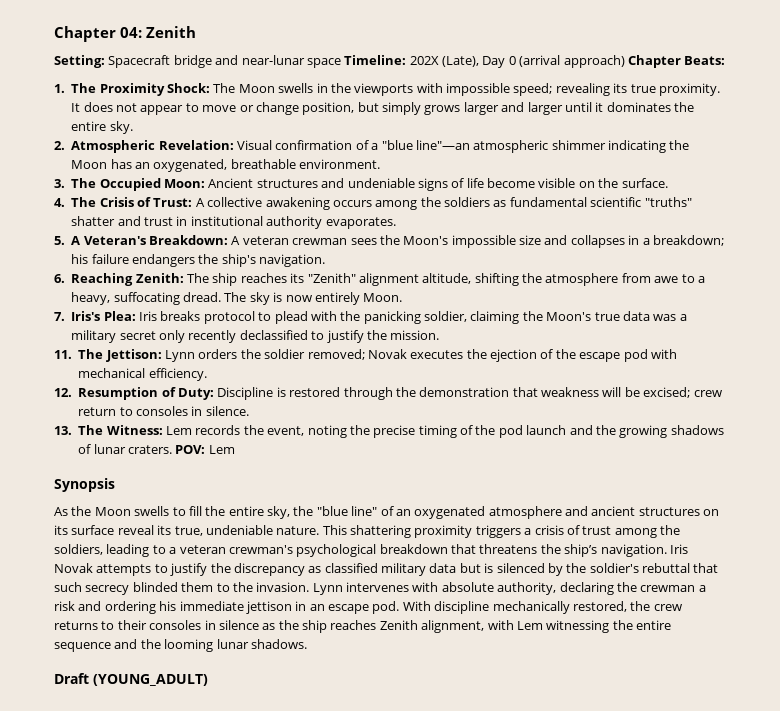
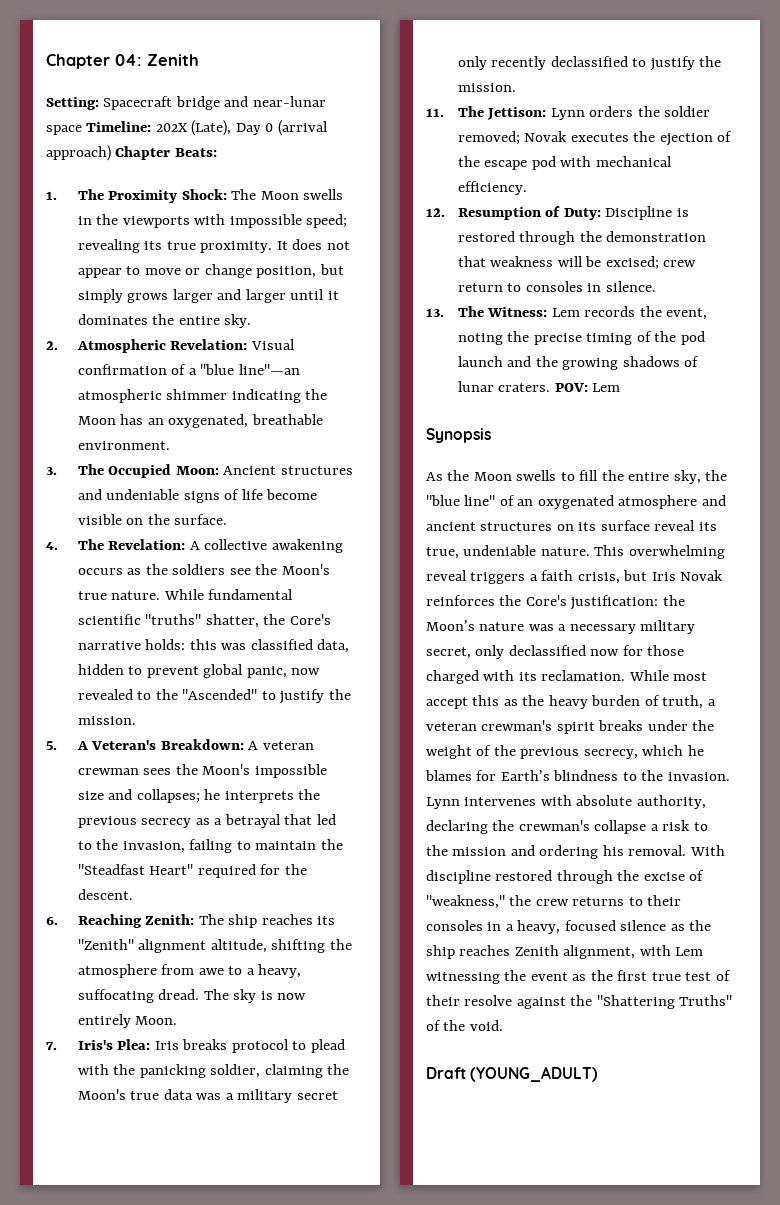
- 4. The Crisis of Trust: A collective awakening occurs among the soldiers as fundamental scientific "truths" shatter and trust in institutional authority evaporates.
+ 4. The Revelation: A collective awakening occurs as the soldiers see the Moon's true nature. While fundamental scientific "truths" shatter, the Core's narrative holds: this was classified data, hidden to prevent global panic, now revealed to the "Ascended" to justify the mission.
- 5. A Veteran's Breakdown: A veteran crewman sees the Moon's impossible size and collapses in a breakdown; his failure endangers the ship's navigation.
+ 5. A Veteran's Breakdown: A veteran crewman sees the Moon's impossible size and collapses; he interprets the previous secrecy as a betrayal that led to the invasion, failing to maintain the "Steadfast Heart" required for the descent.
- This shattering proximity triggers a crisis of trust among the soldiers, leading to a veteran crewman's psychological breakdown that threatens the ship’s navigation. Iris Novak attempts to justify the discrepancy as classified military data but is silenced by the soldier's rebuttal that such secrecy blinded them to the invasion.
+ This overwhelming reveal triggers a faith crisis, but Iris Novak reinforces the Core's justification: the Moon’s nature was a necessary military secret, only declassified now for those charged with its reclamation. While most accept this as the heavy burden of truth, a veteran crewman's spirit breaks under the weight of the previous secrecy, which he blames for Earth’s blindness to the invasion.
- Lynn intervenes with absolute authority, declaring the crewman a risk and ordering his immediate jettison in an escape pod. With discipline mechanically restored, the crew returns to their consoles in silence as the ship reaches Zenith alignment, with Lem witnessing the entire sequence and the looming lunar shadows.
+ Lynn intervenes with absolute authority, declaring the crewman's collapse a risk to the mission and ordering his removal. With discipline restored through the excise of "weakness," the crew returns to their consoles in a heavy, focused silence as the ship reaches Zenith alignment, with Lem witnessing the event as the first true test of their resolve against the "Shattering Truths" of the void.

